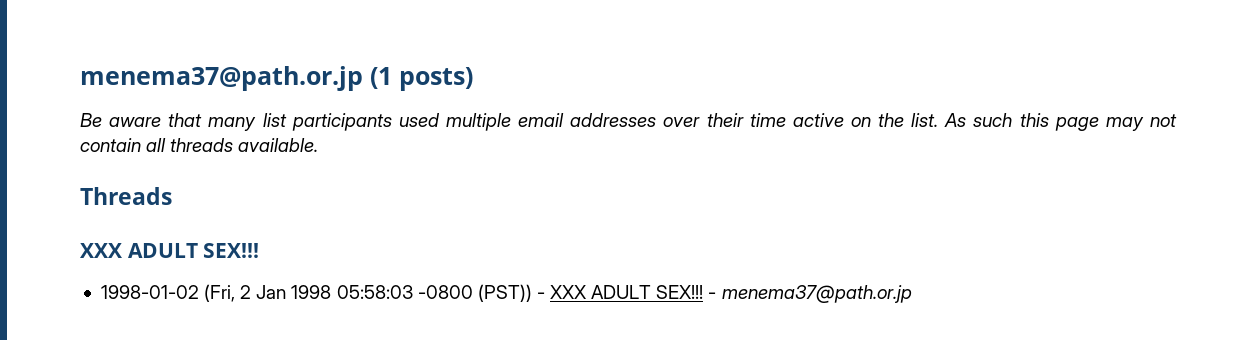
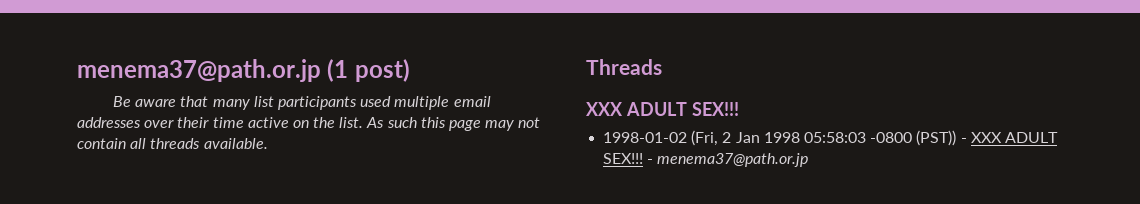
- menema37@path.or.jp (1 posts)
+ menema37@path.or.jp (1 post)

